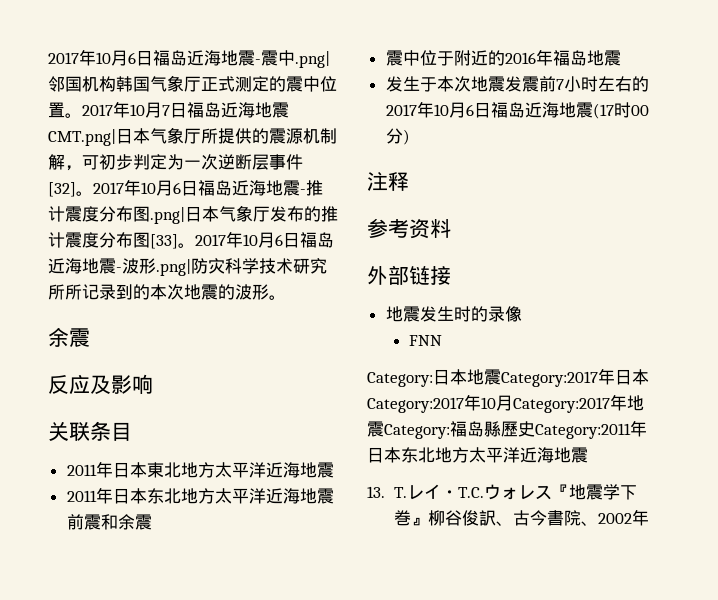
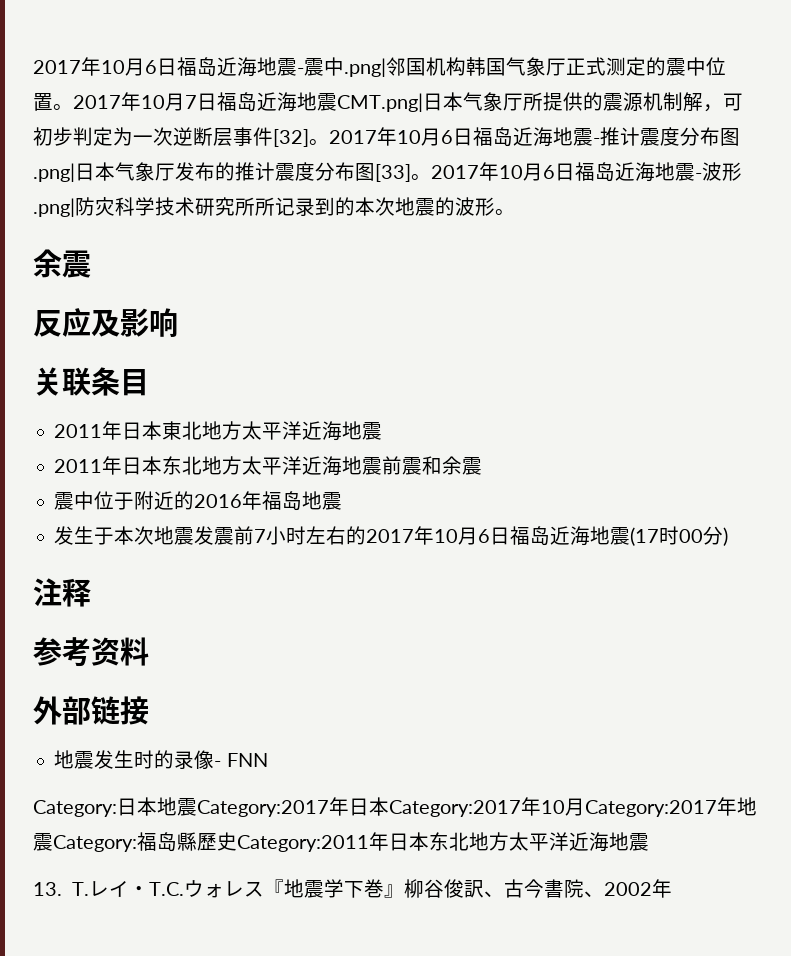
- 地震发生时的录像
- FNN
+ 地震发生时的录像- FNN

